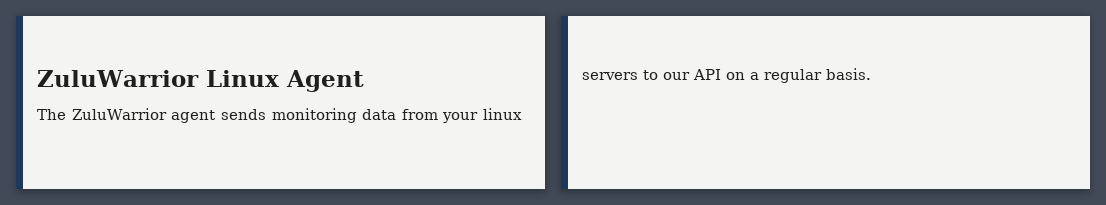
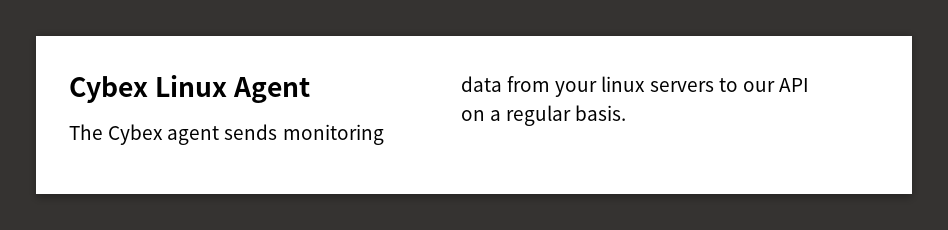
- ZuluWarrior Linux Agent
+ Cybex Linux Agent
- The ZuluWarrior agent sends monitoring data from your linux servers to our API on a regular basis.
+ The Cybex agent sends monitoring data from your linux servers to our API on a regular basis.

